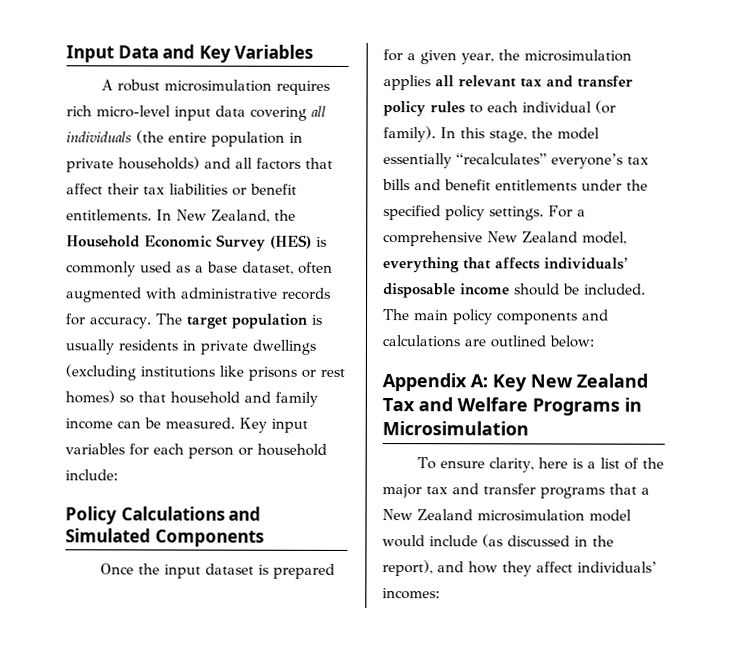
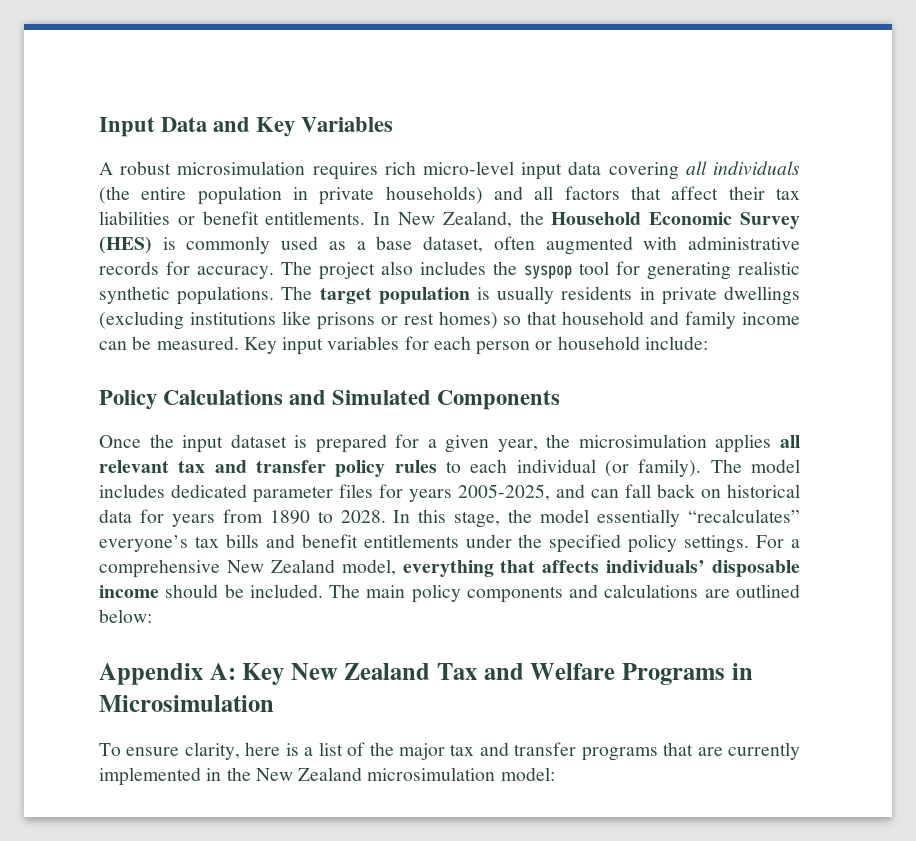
- The target population is usually residents in private dwellings (excluding institutions like prisons or rest homes) so that household and family income can be measured.
+ The project also includes the syspop tool for generating realistic synthetic populations. The target population is usually residents in private dwellings (excluding institutions like prisons or rest homes) so that household and family income can be measured.
+ The model includes dedicated parameter files for years 2005-2025, and can fall back on historical data for years from 1890 to 2028.
- To ensure clarity, here is a list of the major tax and transfer programs that a New Zealand microsimulation model would include (as discussed in the report), and how they affect individuals’ incomes:
+ To ensure clarity, here is a list of the major tax and transfer programs that are currently implemented in the New Zealand microsimulation model:

